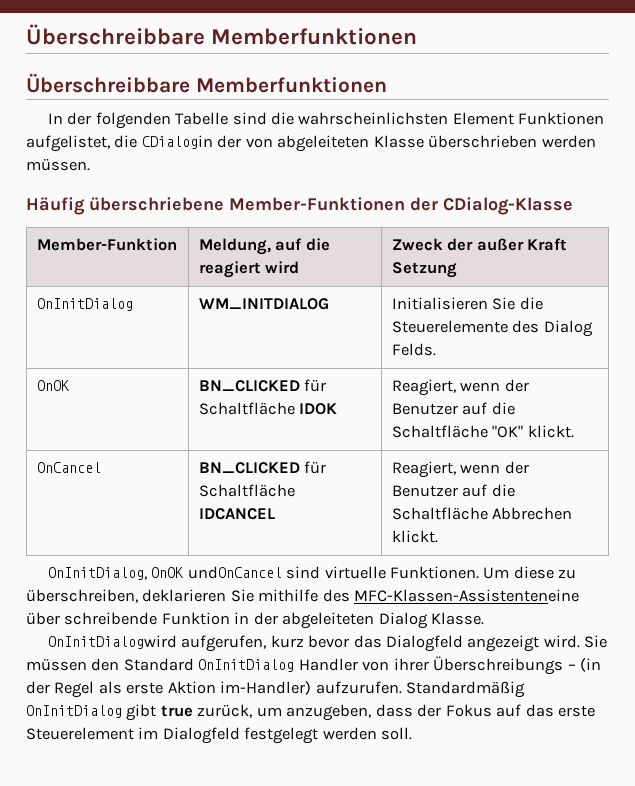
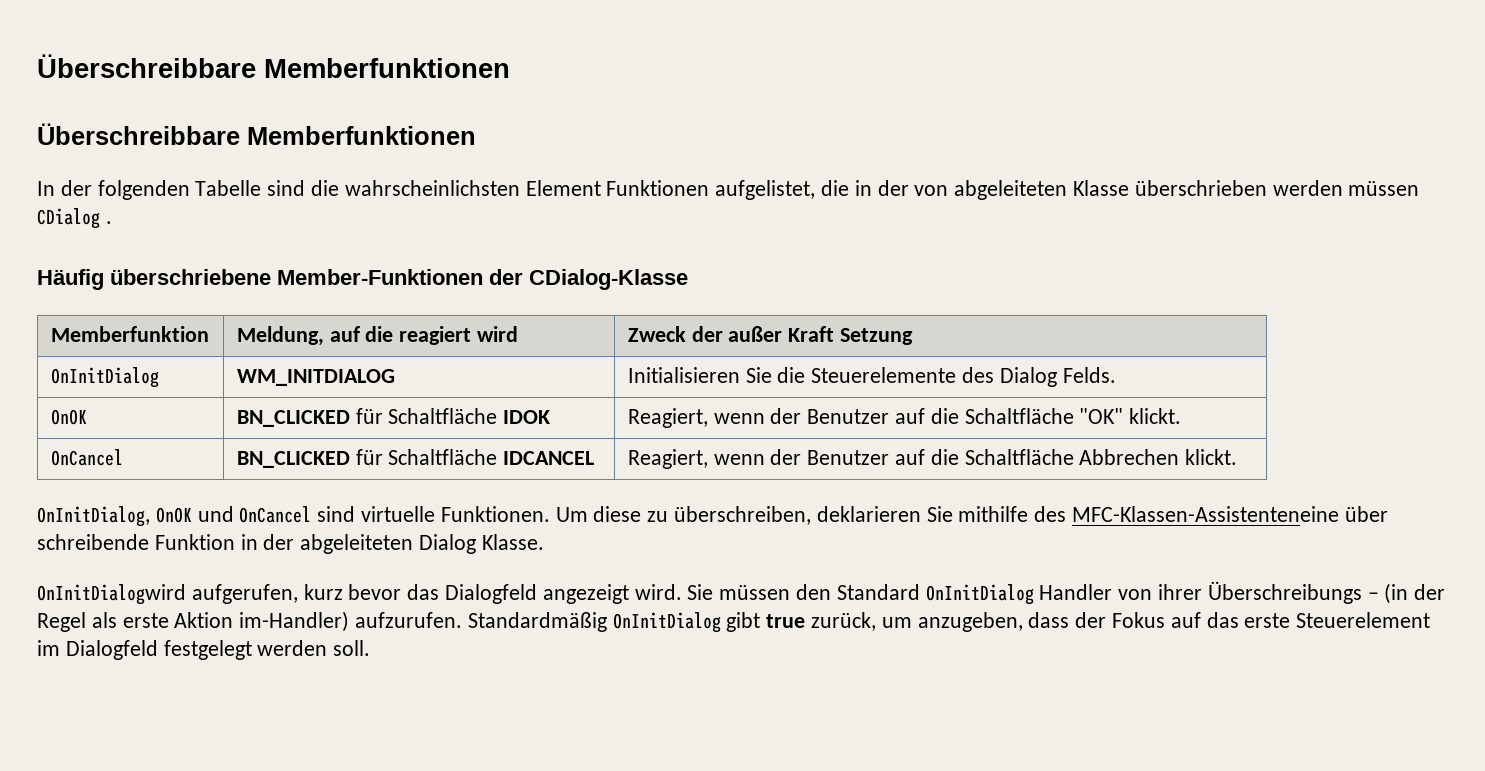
- In der folgenden Tabelle sind die wahrscheinlichsten Element Funktionen aufgelistet, die CDialogin der von abgeleiteten Klasse überschrieben werden müssen.
+ In der folgenden Tabelle sind die wahrscheinlichsten Element Funktionen aufgelistet, die in der von abgeleiteten Klasse überschrieben werden müssen CDialog .
- Member-Funktion | Meldung, auf die reagiert wird | Zweck der außer Kraft Setzung
+ Memberfunktion | Meldung, auf die reagiert wird | Zweck der außer Kraft Setzung
- OnInitDialog, OnOK undOnCancel sind virtuelle Funktionen.
+ OnInitDialog, OnOK und OnCancel sind virtuelle Funktionen.

